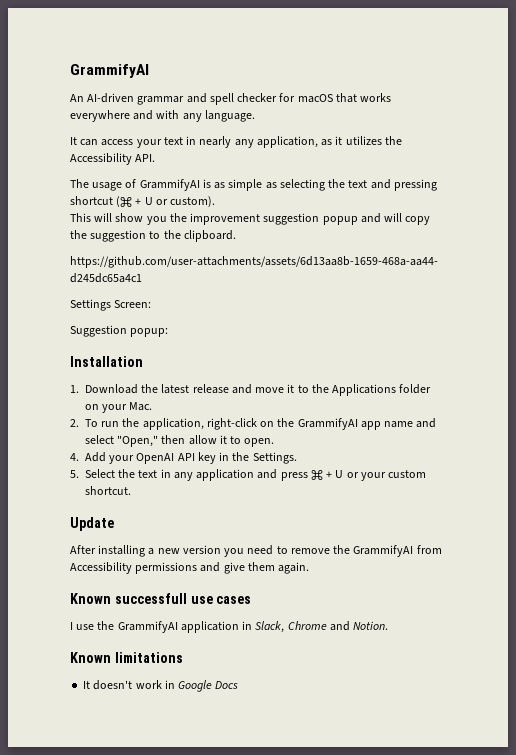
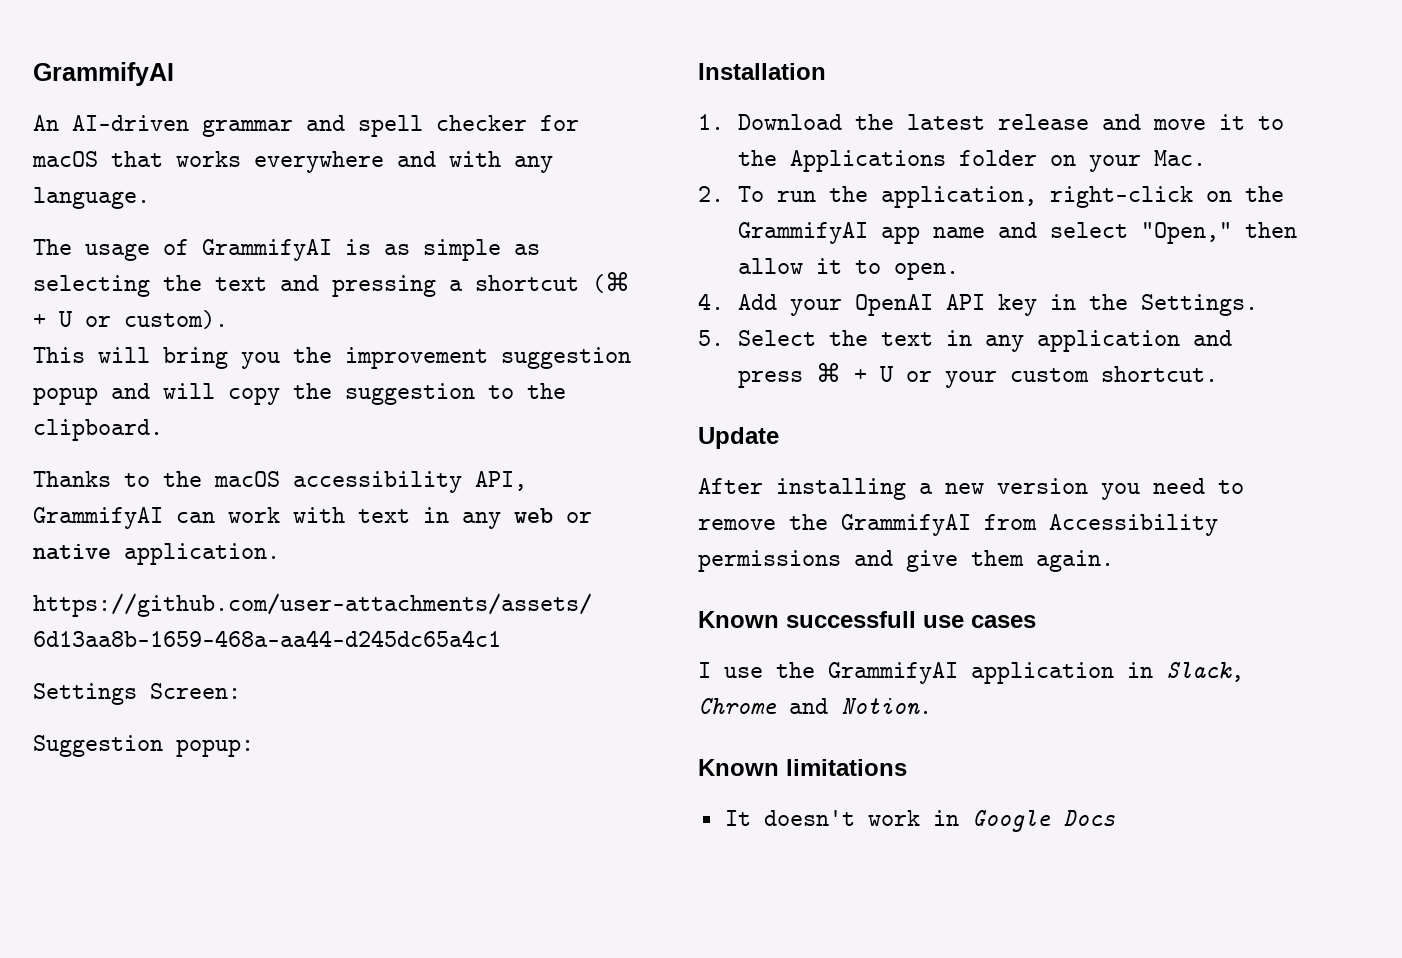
- It can access your text in nearly any application, as it utilizes the Accessibility API.
- The usage of GrammifyAI is as simple as selecting the text and pressing shortcut (⌘ + U or custom).
+ The usage of GrammifyAI is as simple as selecting the text and pressing a shortcut (⌘ + U or custom).
- This will show you the improvement suggestion popup and will copy the suggestion to the clipboard.
+ This will bring you the improvement suggestion popup and will copy the suggestion to the clipboard.
+ Thanks to the macOS accessibility API, GrammifyAI can work with text in any web or native application.

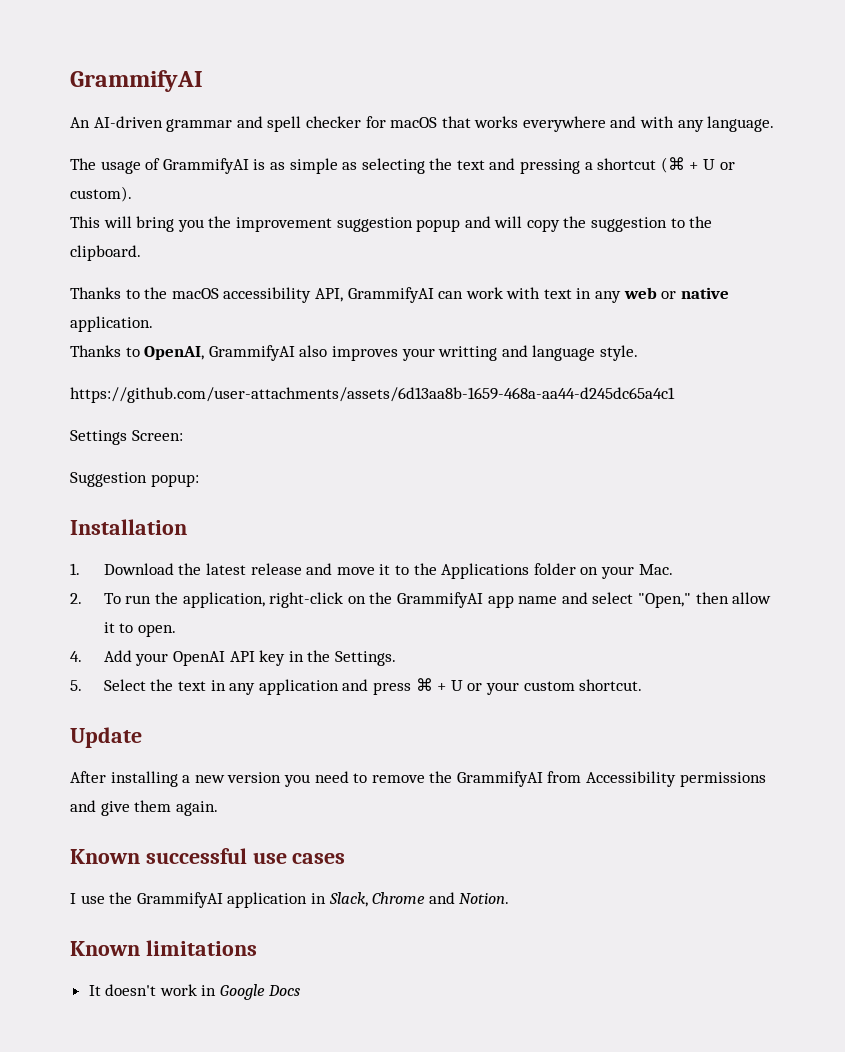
+ Thanks to OpenAI, GrammifyAI also improves your writting and language style.
- Known successfull use cases
+ Known successful use cases

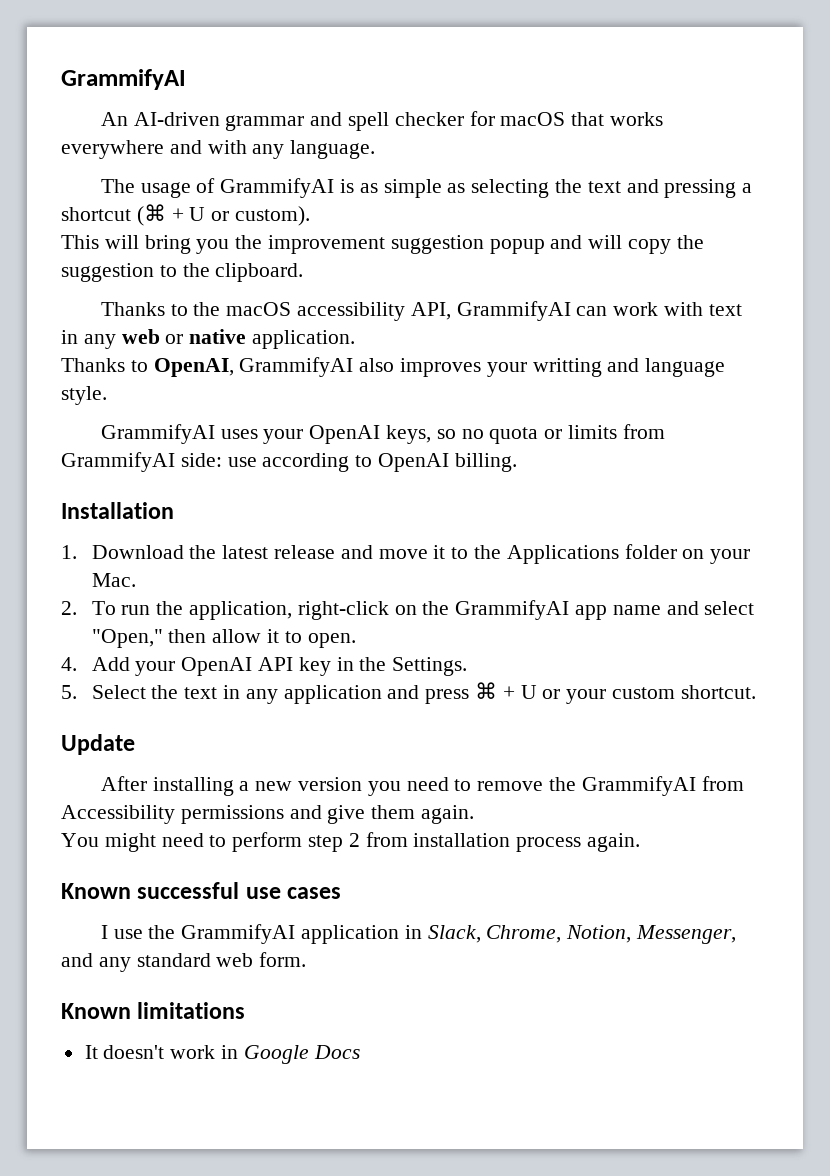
- https://github.com/user-attachments/assets/6d13aa8b-1659-468a-aa44-d245dc65a4c1
- Settings Screen:
- Suggestion popup:
+ GrammifyAI uses your OpenAI keys, so no quota or limits from GrammifyAI side: use according to OpenAI billing.
+ You might need to perform step 2 from installation process again.
- I use the GrammifyAI application in Slack, Chrome and Notion.
+ I use the GrammifyAI application in Slack, Chrome, Notion, Messenger, and any standard web form.

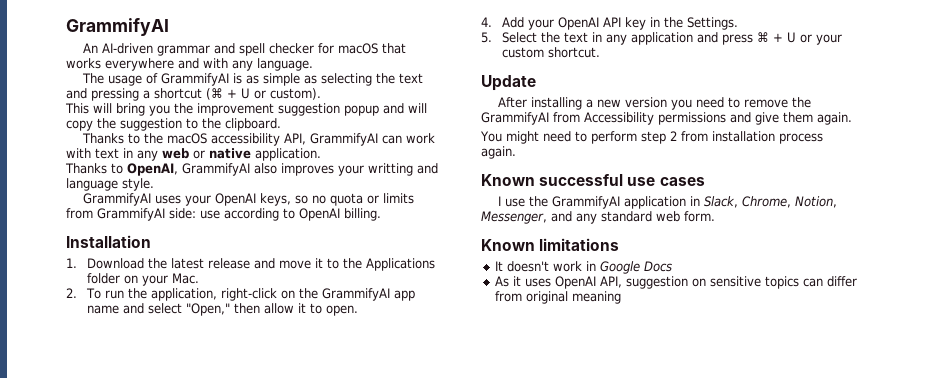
+ As it uses OpenAI API, suggestion on sensitive topics can differ from original meaning

